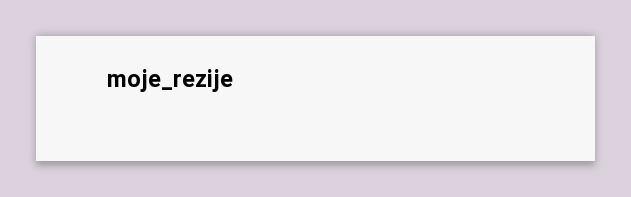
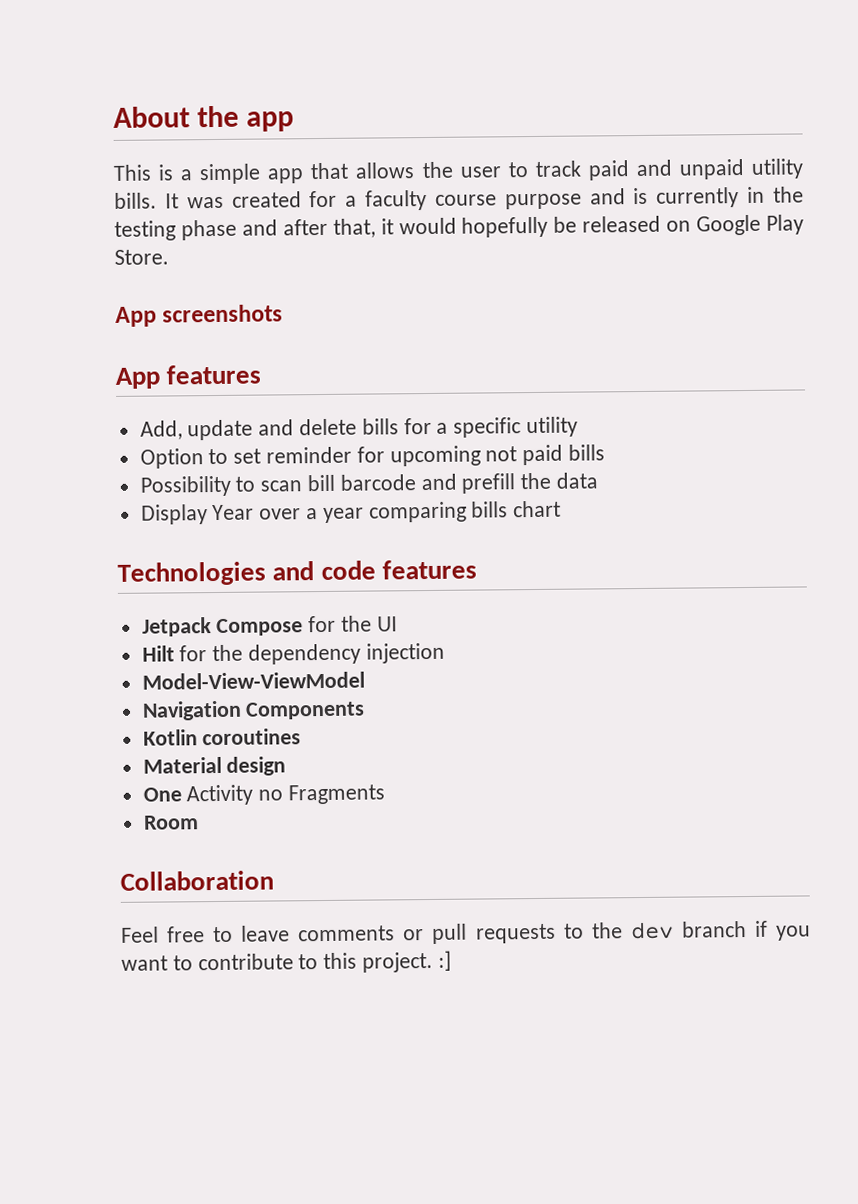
- moje_rezije
+ About the app
+ This is a simple app that allows the user to track paid and unpaid utility bills. It was created for a faculty course purpose and is currently in the testing phase and after that, it would hopefully be released on Google Play Store.
+ App screenshots
+ App features
+ Add, update and delete bills for a specific utility
+ Option to set reminder for upcoming not paid bills
+ Possibility to scan bill barcode and prefill the data
+ Display Year over a year comparing bills chart
+ Technologies and code features
+ Jetpack Compose for the UI
+ Hilt for the dependency injection
+ Model-View-ViewModel
+ Navigation Components
+ Kotlin coroutines
+ Material design
+ One Activity no Fragments
+ Room
+ Collaboration
+ Feel free to leave comments or pull requests to the dev branch if you want to contribute to this project. :]

